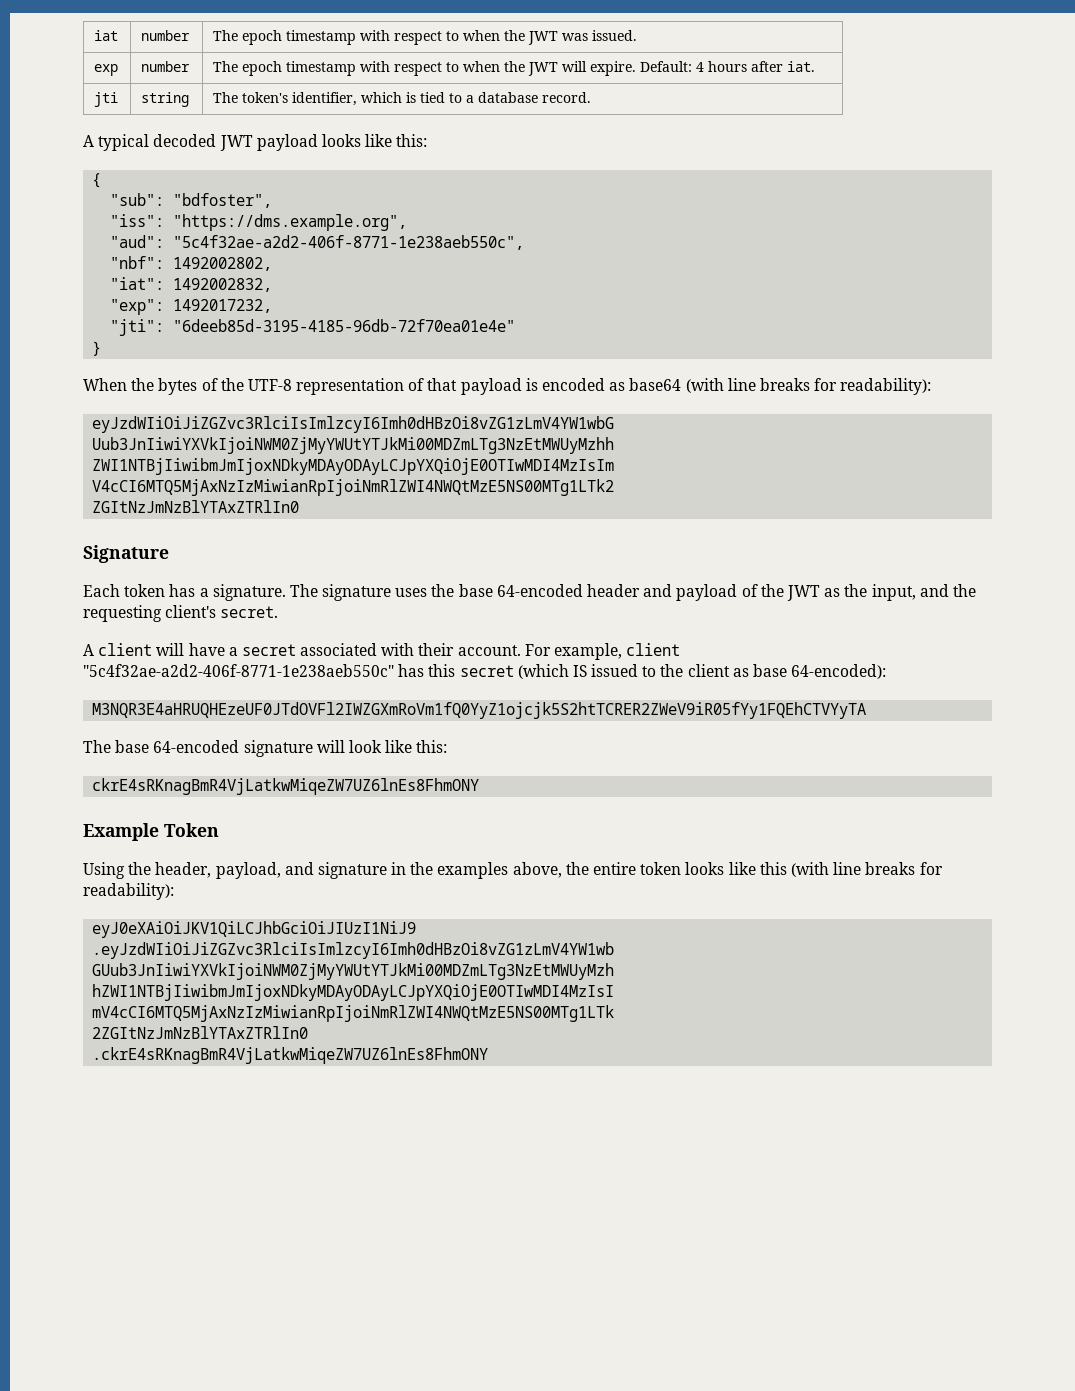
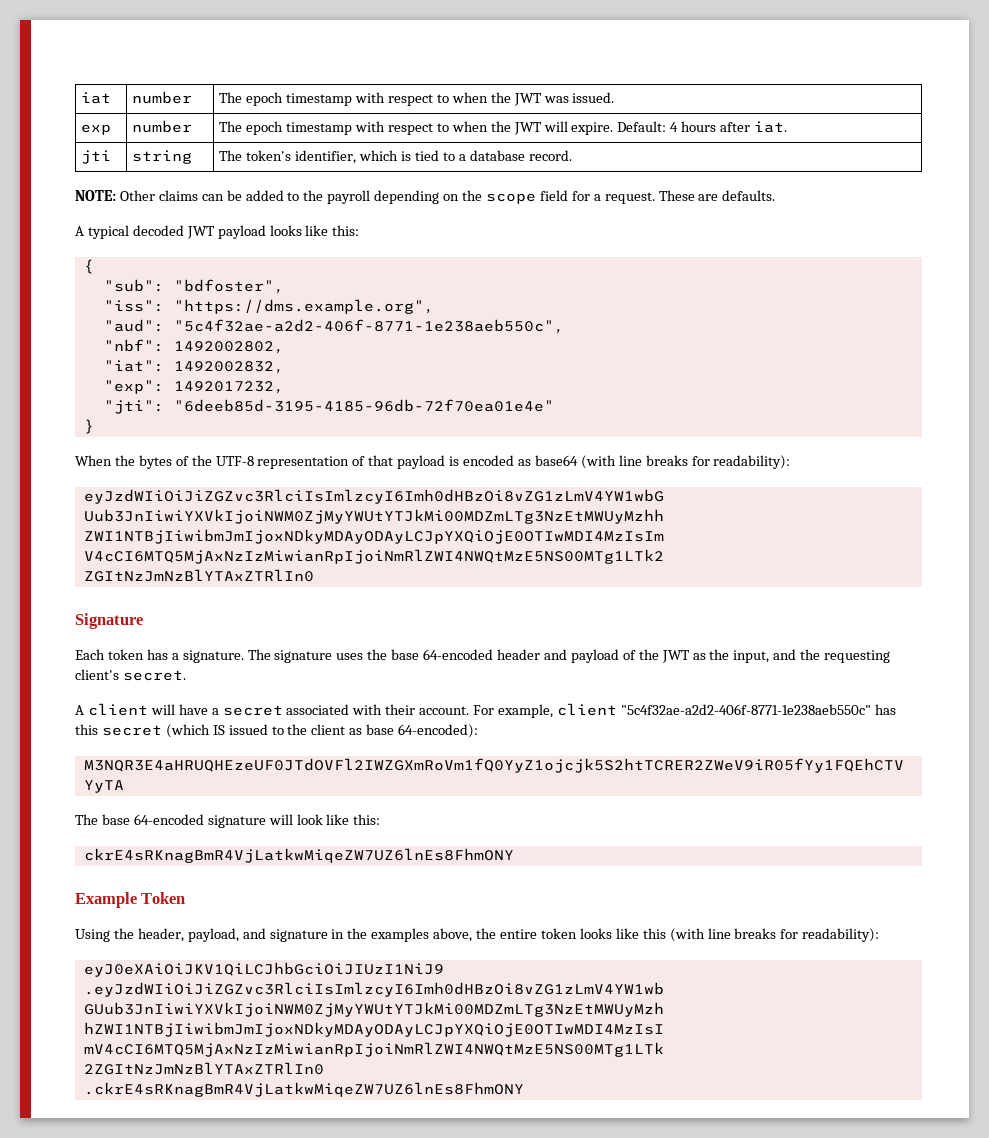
+ NOTE: Other claims can be added to the payroll depending on the scope field for a request. These are defaults.

